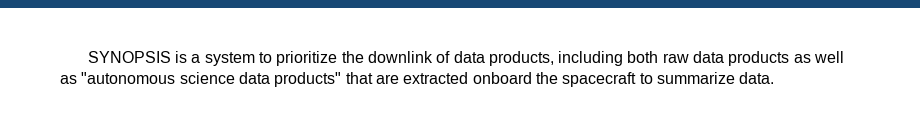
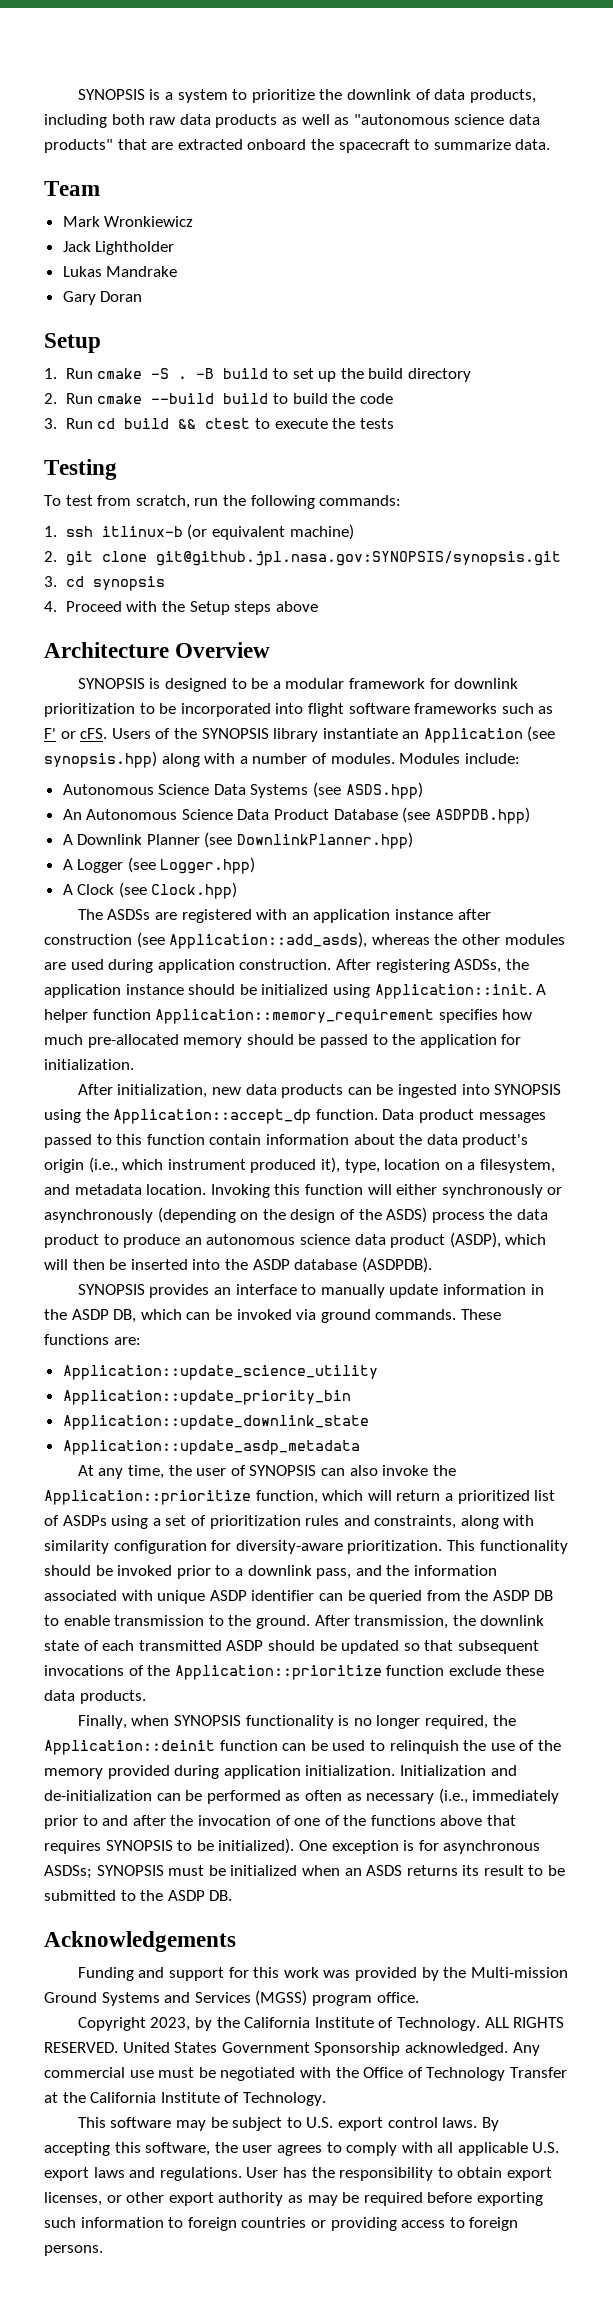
+ Team
+ Mark Wronkiewicz
+ Jack Lightholder
+ Lukas Mandrake
+ Gary Doran
+ Setup
+ 1. Run cmake -S . -B build to set up the build directory
+ 2. Run cmake --build build to build the code
+ 3. Run cd build && ctest to execute the tests
+ Testing
+ To test from scratch, run the following commands:
+ 1. ssh itlinux-b (or equivalent machine)
+ 2. git clone git@github.jpl.nasa.gov:SYNOPSIS/synopsis.git
+ 3. cd synopsis
+ 4. Proceed with the Setup steps above
+ Architecture Overview
+ SYNOPSIS is designed to be a modular framework for downlink prioritization to be incorporated into flight software frameworks such as F' or cFS. Users of the SYNOPSIS library instantiate an Application (see synopsis.hpp) along with a number of modules. Modules include:
+ Autonomous Science Data Systems (see ASDS.hpp)
+ An Autonomous Science Data Product Database (see ASDPDB.hpp)
+ A Downlink Planner (see DownlinkPlanner.hpp)
+ A Logger (see Logger.hpp)
+ A Clock (see Clock.hpp)
+ The ASDSs are registered with an application instance after construction (see Application::add_asds), whereas the other modules are used during application construction. After registering ASDSs, the application instance should be initialized using Application::init. A helper function Application::memory_requirement specifies how much pre-allocated memory should be passed to the application for initialization.
+ After initialization, new data products can be ingested into SYNOPSIS using the Application::accept_dp function. Data product messages passed to this function contain information about the data product's origin (i.e., which instrument produced it), type, location on a filesystem, and metadata location. Invoking this function will either synchronously or asynchronously (depending on the design of the ASDS) process the data product to produce an autonomous science data product (ASDP), which will then be inserted into the ASDP database (ASDPDB).
+ SYNOPSIS provides an interface to manually update information in the ASDP DB, which can be invoked via ground commands. These functions are:
+ Application::update_science_utility
+ Application::update_priority_bin
+ Application::update_downlink_state
+ Application::update_asdp_metadata
+ At any time, the user of SYNOPSIS can also invoke the Application::prioritize function, which will return a prioritized list of ASDPs using a set of prioritization rules and constraints, along with similarity configuration for diversity-aware prioritization. This functionality should be invoked prior to a downlink pass, and the information associated with unique ASDP identifier can be queried from the ASDP DB to enable transmission to the ground. After transmission, the downlink state of each transmitted ASDP should be updated so that subsequent invocations of the Application::prioritize function exclude these data products.
+ Finally, when SYNOPSIS functionality is no longer required, the Application::deinit function can be used to relinquish the use of the memory provided during application initialization. Initialization and de-initialization can be performed as often as necessary (i.e., immediately prior to and after the invocation of one of the functions above that requires SYNOPSIS to be initialized). One exception is for asynchronous ASDSs; SYNOPSIS must be initialized when an ASDS returns its result to be submitted to the ASDP DB.
+ Acknowledgements
+ Funding and support for this work was provided by the Multi-mission Ground Systems and Services (MGSS) program office.
+ Copyright 2023, by the California Institute of Technology. ALL RIGHTS RESERVED. United States Government Sponsorship acknowledged. Any commercial use must be negotiated with the Office of Technology Transfer at the California Institute of Technology.
+ This software may be subject to U.S. export control laws. By accepting this software, the user agrees to comply with all applicable U.S. export laws and regulations. User has the responsibility to obtain export licenses, or other export authority as may be required before exporting such information to foreign countries or providing access to foreign persons.

